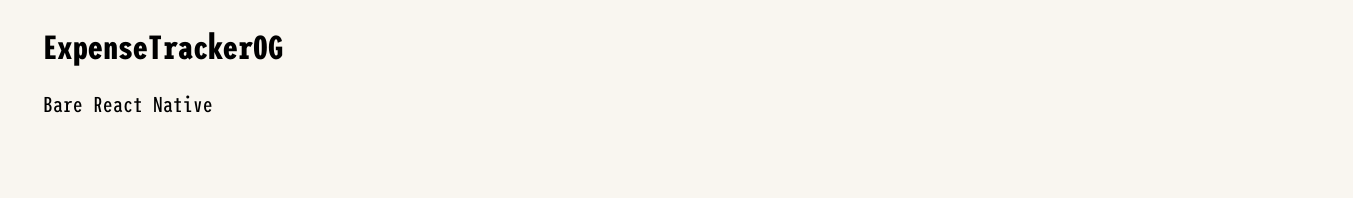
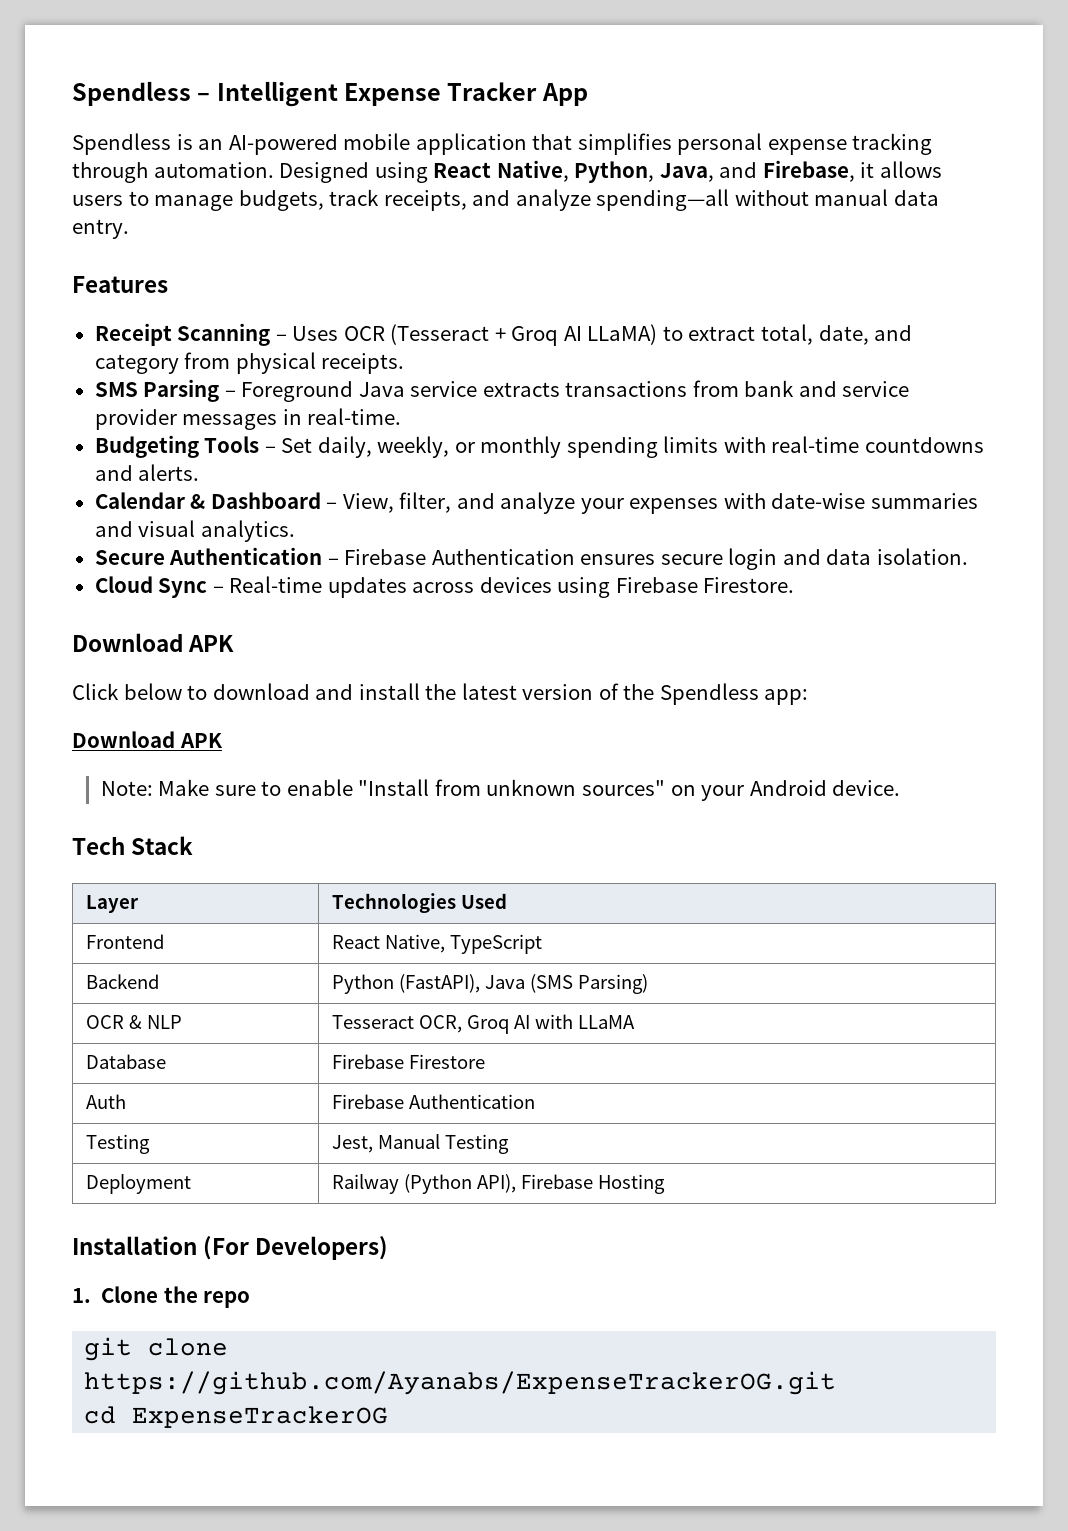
- ExpenseTrackerOG
- Bare React Native
+ Spendless – Intelligent Expense Tracker App
+ Spendless is an AI-powered mobile application that simplifies personal expense tracking through automation. Designed using React Native, Python, Java, and Firebase, it allows users to manage budgets, track receipts, and analyze spending—all without manual data entry.
+ Features
+ Receipt Scanning – Uses OCR (Tesseract + Groq AI LLaMA) to extract total, date, and category from physical receipts.
+ SMS Parsing – Foreground Java service extracts transactions from bank and service provider messages in real-time.
+ Budgeting Tools – Set daily, weekly, or monthly spending limits with real-time countdowns and alerts.
+ Calendar & Dashboard – View, filter, and analyze your expenses with date-wise summaries and visual analytics.
+ Secure Authentication – Firebase Authentication ensures secure login and data isolation.
+ Cloud Sync – Real-time updates across devices using Firebase Firestore.
+ Download APK
+ Click below to download and install the latest version of the Spendless app:
+ Download APK
+ Note: Make sure to enable "Install from unknown sources" on your Android device.
+ Tech Stack
+ Layer | Technologies Used
+ Frontend | React Native, TypeScript
+ Backend | Python (FastAPI), Java (SMS Parsing)
+ OCR & NLP | Tesseract OCR, Groq AI with LLaMA
+ Database | Firebase Firestore
+ Auth | Firebase Authentication
+ Testing | Jest, Manual Testing
+ Deployment | Railway (Python API), Firebase Hosting
+ Installation (For Developers)
+ 1. Clone the repo
+ git clone https://github.com/Ayanabs/ExpenseTrackerOG.git
+ cd ExpenseTrackerOG

